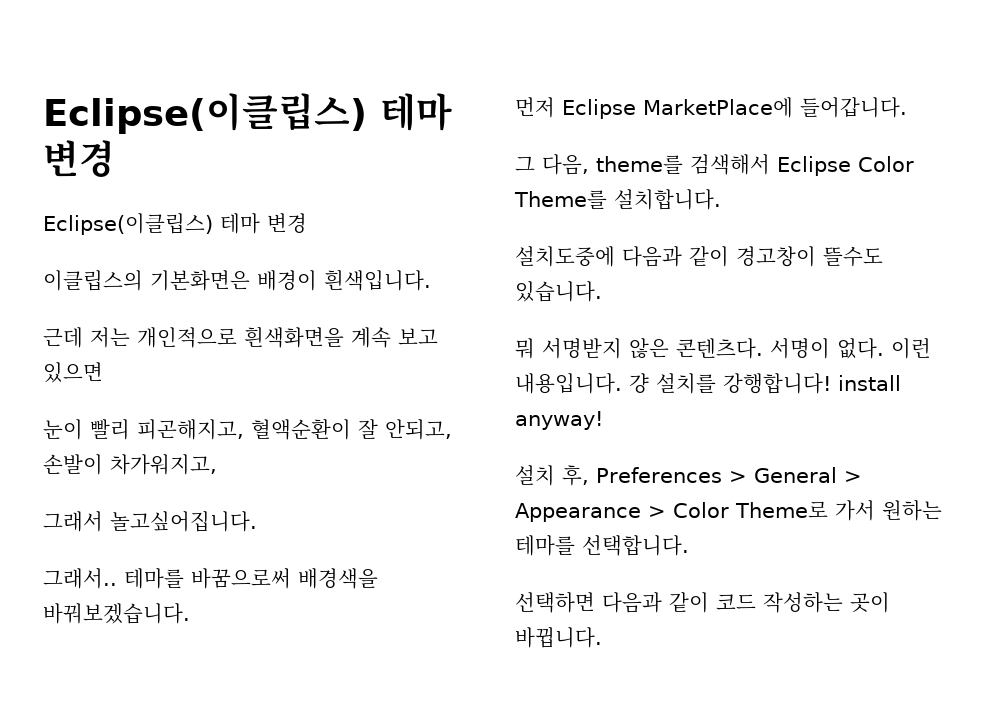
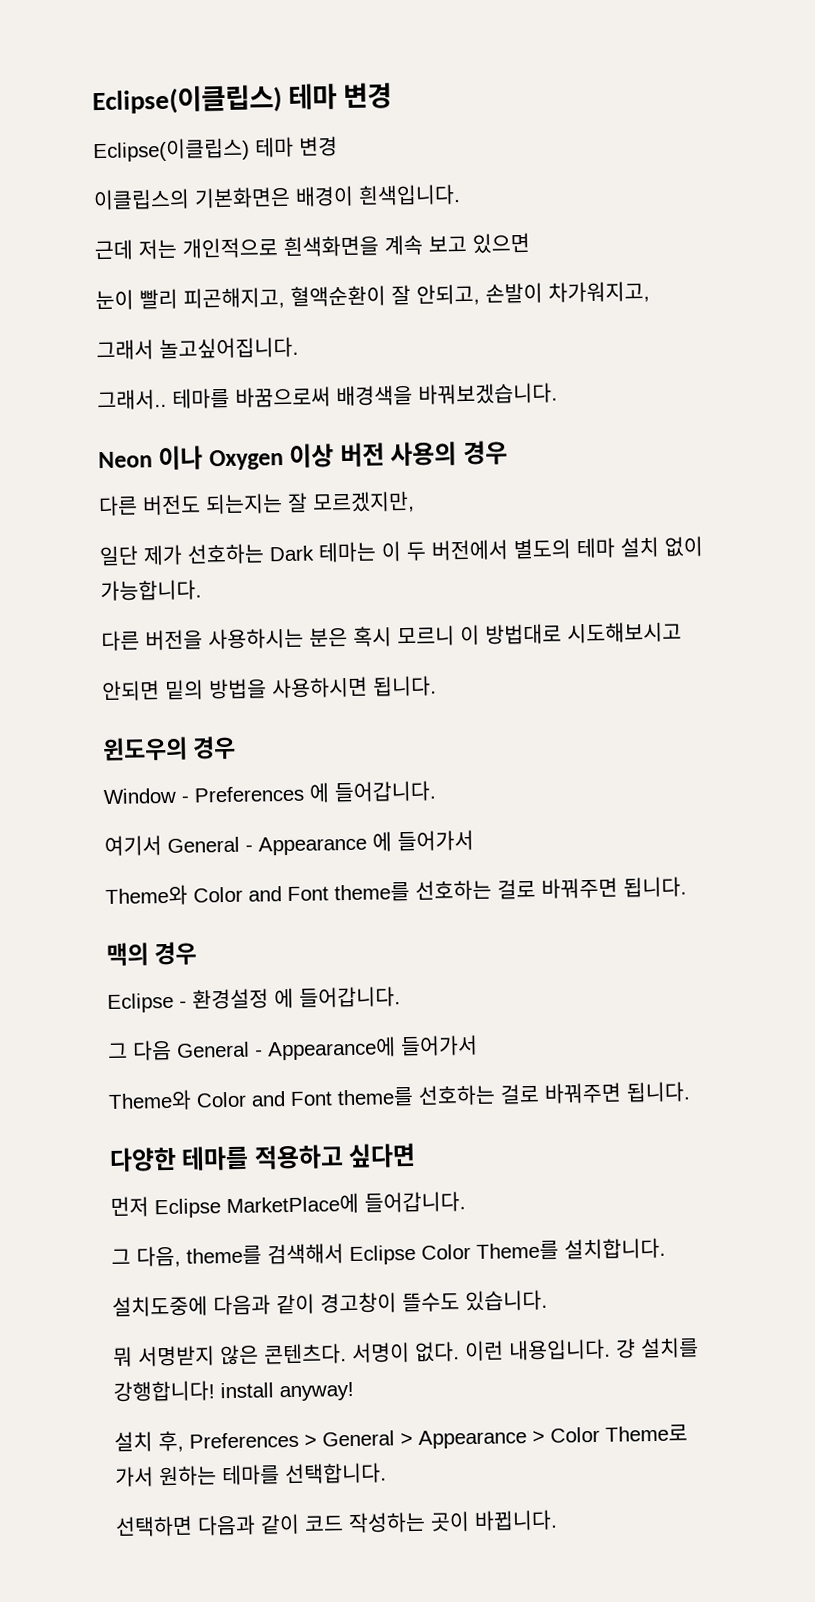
+ Neon 이나 Oxygen 이상 버전 사용의 경우
+ 다른 버전도 되는지는 잘 모르겠지만,
+ 일단 제가 선호하는 Dark 테마는 이 두 버전에서 별도의 테마 설치 없이 가능합니다.
+ 다른 버전을 사용하시는 분은 혹시 모르니 이 방법대로 시도해보시고
+ 안되면 밑의 방법을 사용하시면 됩니다.
+ 윈도우의 경우
+ Window - Preferences 에 들어갑니다.
+ 여기서 General - Appearance 에 들어가서
+ Theme와 Color and Font theme를 선호하는 걸로 바꿔주면 됩니다.
+ 맥의 경우
+ Eclipse - 환경설정 에 들어갑니다.
+ 그 다음 General - Appearance에 들어가서
+ Theme와 Color and Font theme를 선호하는 걸로 바꿔주면 됩니다.
+ 다양한 테마를 적용하고 싶다면

